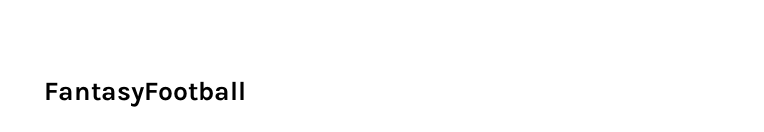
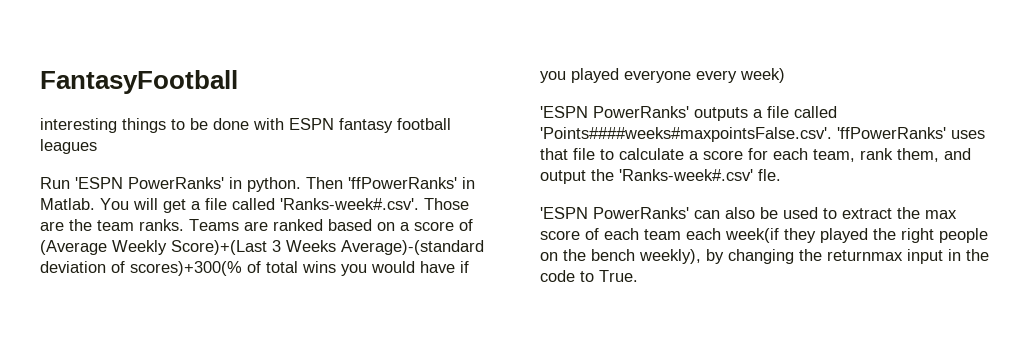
+ interesting things to be done with ESPN fantasy football leagues
+ Run 'ESPN PowerRanks' in python. Then 'ffPowerRanks' in Matlab. You will get a file called 'Ranks-week#.csv'. Those are the team ranks. Teams are ranked based on a score of (Average Weekly Score)+(Last 3 Weeks Average)-(standard deviation of scores)+300(% of total wins you would have if you played everyone every week)
+ 'ESPN PowerRanks' outputs a file called 'Points####weeks#maxpointsFalse.csv'. 'ffPowerRanks' uses that file to calculate a score for each team, rank them, and output the 'Ranks-week#.csv' fle.
+ 'ESPN PowerRanks' can also be used to extract the max score of each team each week(if they played the right people on the bench weekly), by changing the returnmax input in the code to True.

